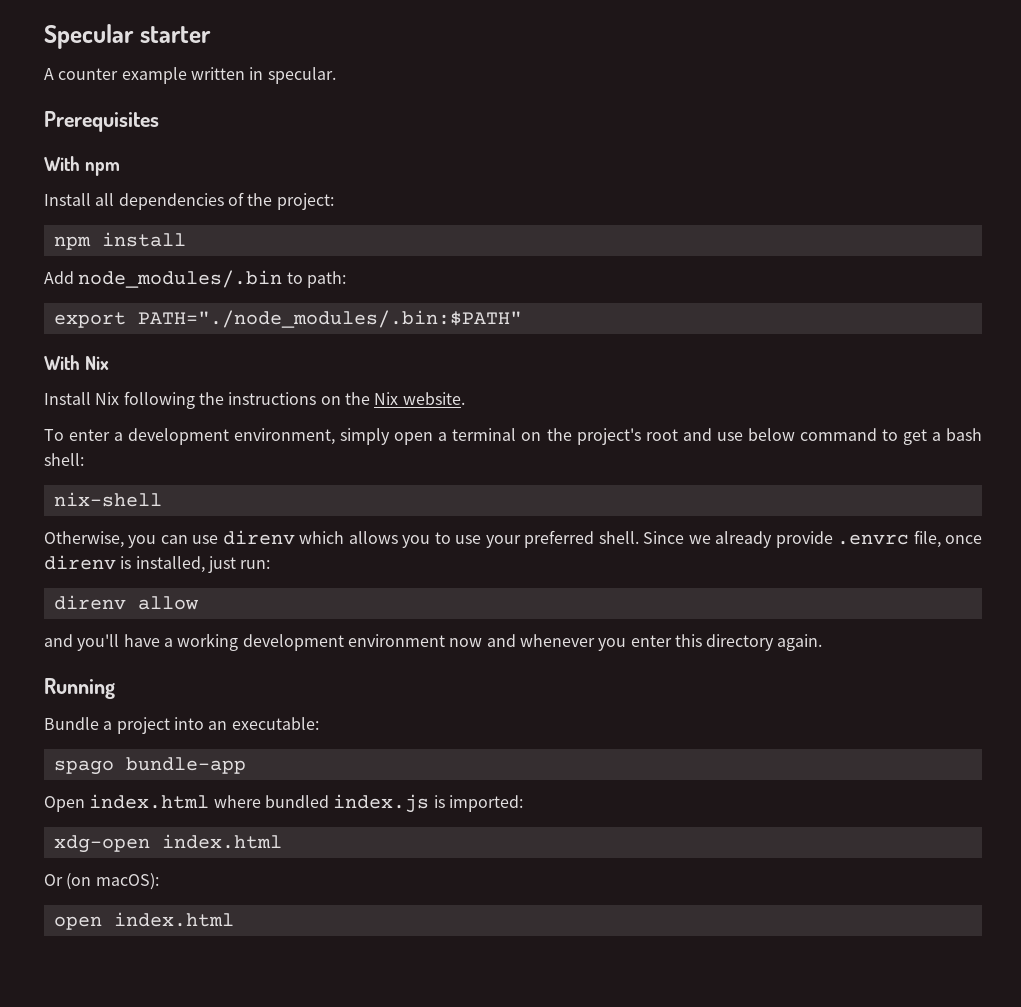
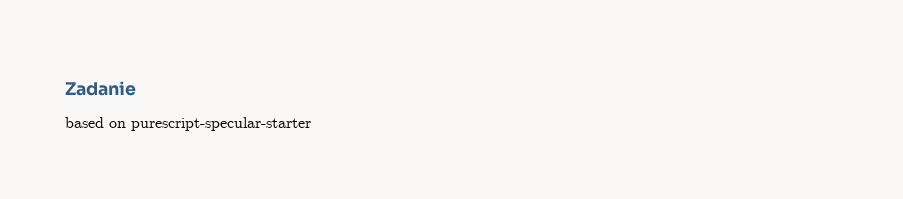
- Specular starter
- A counter example written in specular.
- Prerequisites
- With npm
- Install all dependencies of the project:
- npm install
- Add node_modules/.bin to path:
- export PATH="./node_modules/.bin:$PATH"
- With Nix
- Install Nix following the instructions on the Nix website.
- To enter a development environment, simply open a terminal on the project's root and use below command to get a bash shell:
- nix-shell
- Otherwise, you can use direnv which allows you to use your preferred shell. Since we already provide .envrc file, once direnv is installed, just run:
- direnv allow
- and you'll have a working development environment now and whenever you enter this directory again.
- Running
- Bundle a project into an executable:
- spago bundle-app
- Open index.html where bundled index.js is imported:
- xdg-open index.html
- Or (on macOS):
- open index.html
+ Zadanie
+ based on purescript-specular-starter

